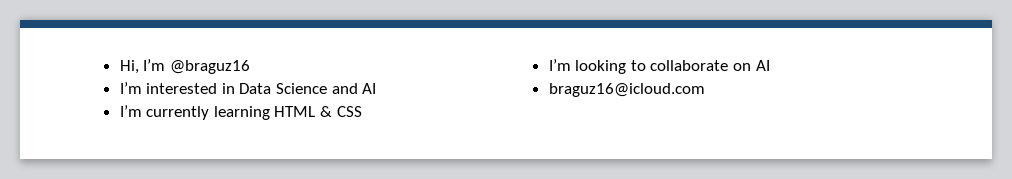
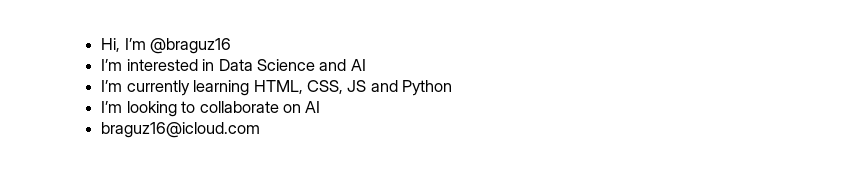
- I’m currently learning HTML & CSS
+ I’m currently learning HTML, CSS, JS and Python

